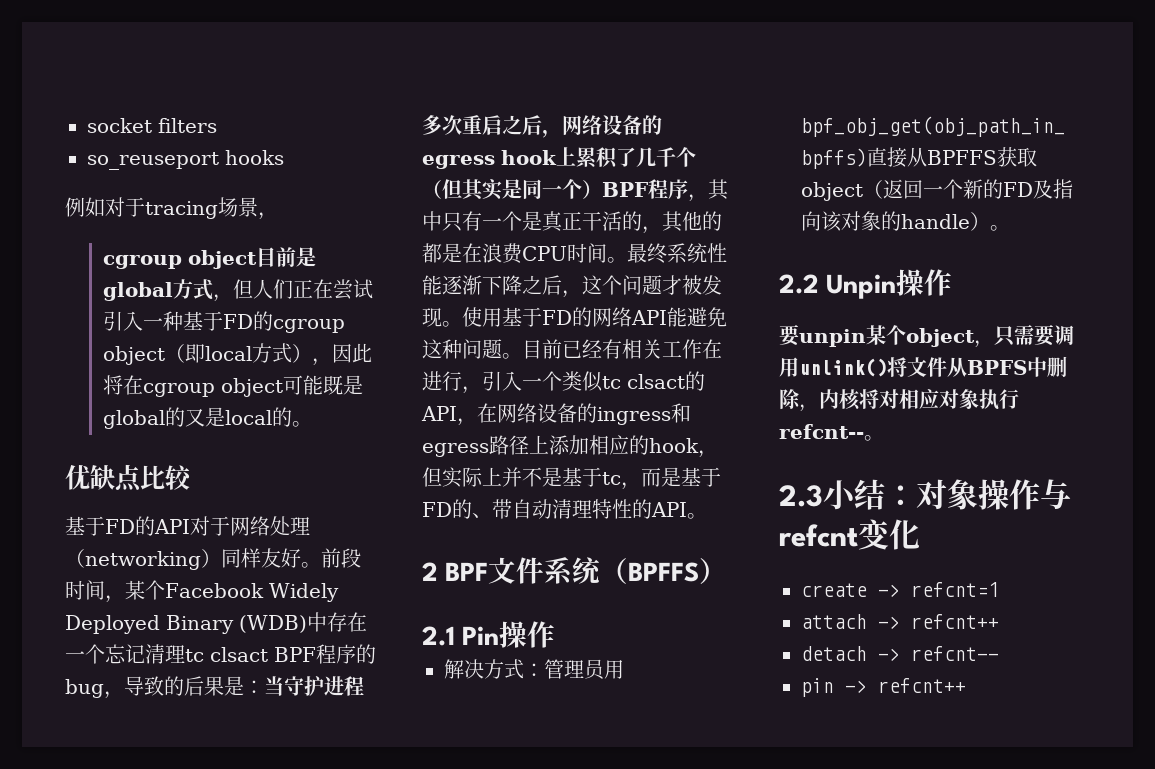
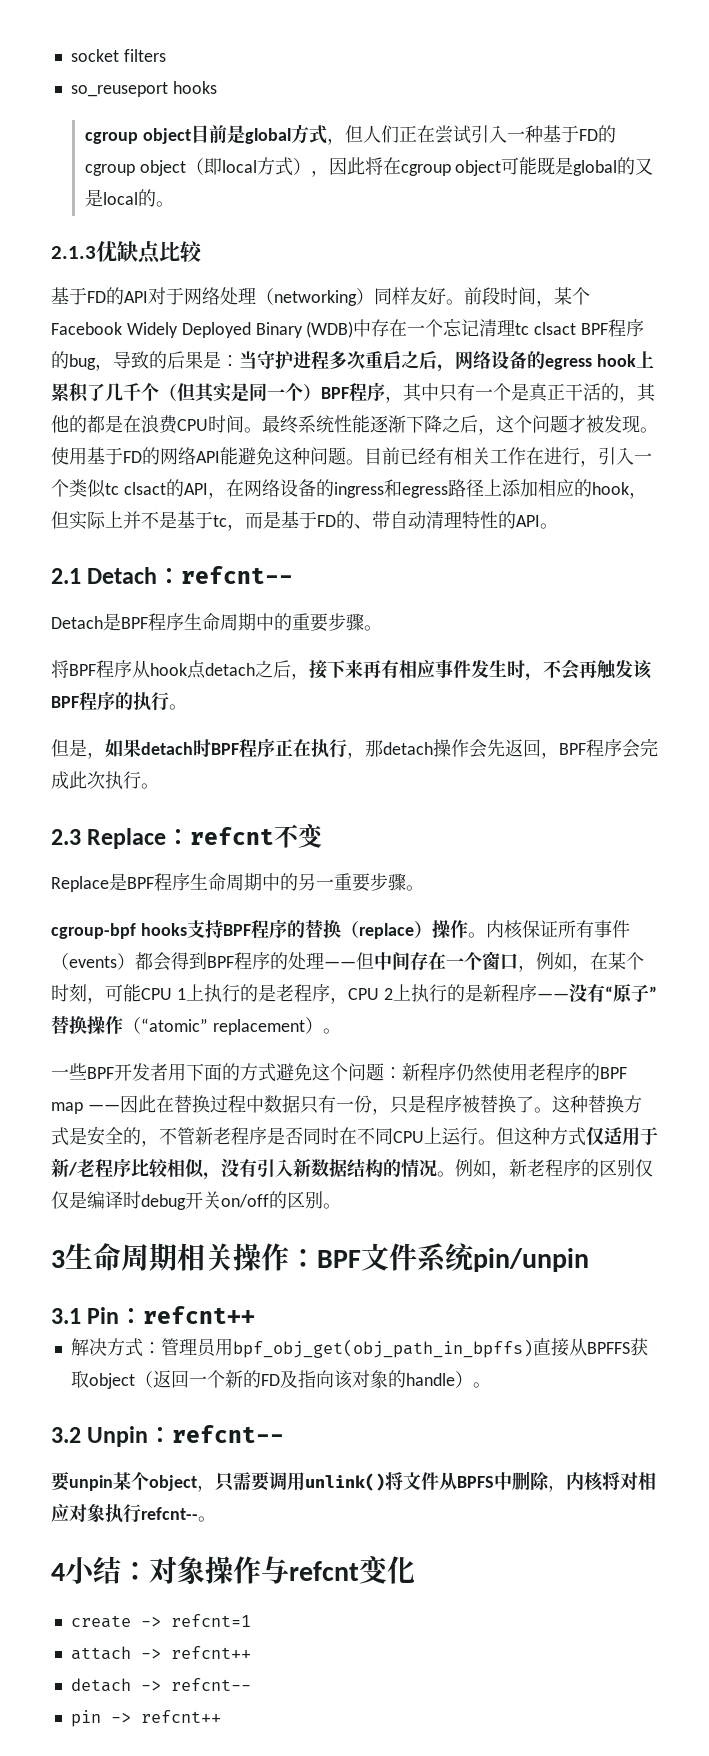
- 例如对于tracing场景，
- 优缺点比较
+ 2.1.3优缺点比较
- 2 BPF文件系统（BPFFS）
- 2.1 Pin操作
+ 2.1 Detach：refcnt--
+ Detach是BPF程序生命周期中的重要步骤。
+ 将BPF程序从hook点detach之后，接下来再有相应事件发生时，不会再触发该BPF程序的执行。
+ 但是，如果detach时BPF程序正在执行，那detach操作会先返回，BPF程序会完成此次执行。
+ 2.3 Replace：refcnt不变
+ Replace是BPF程序生命周期中的另一重要步骤。
+ cgroup-bpf hooks支持BPF程序的替换（replace）操作。内核保证所有事件（events）都会得到BPF程序的处理——但中间存在一个窗口，例如，在某个时刻，可能CPU 1上执行的是老程序，CPU 2上执行的是新程序——没有“原子”替换操作（“atomic” replacement）。
+ 一些BPF开发者用下面的方式避免这个问题：新程序仍然使用老程序的BPF map ——因此在替换过程中数据只有一份，只是程序被替换了。这种替换方式是安全的，不管新老程序是否同时在不同CPU上运行。但这种方式仅适用于新/老程序比较相似，没有引入新数据结构的情况。例如，新老程序的区别仅仅是编译时debug开关on/off的区别。
+ 3生命周期相关操作：BPF文件系统pin/unpin
+ 3.1 Pin：refcnt++
- 2.2 Unpin操作
+ 3.2 Unpin：refcnt--
- 2.3小结：对象操作与refcnt变化
+ 4小结：对象操作与refcnt变化

